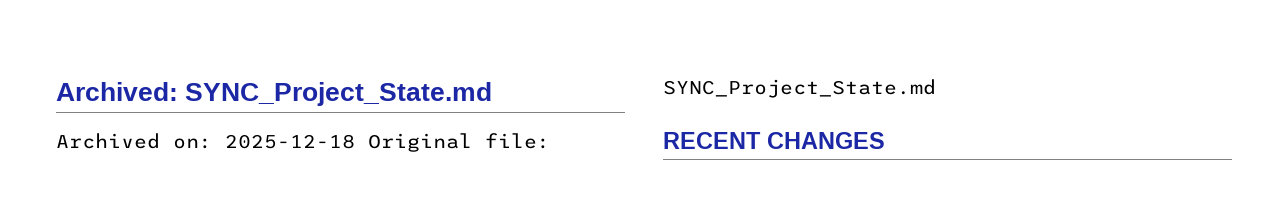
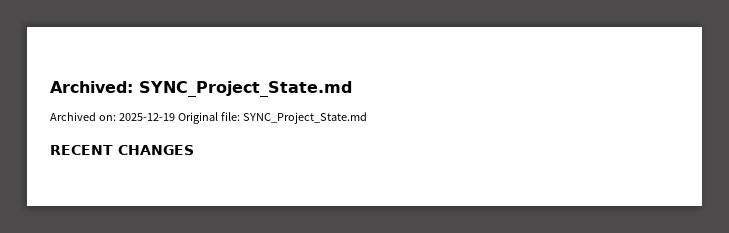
- Archived on: 2025-12-18 Original file: SYNC_Project_State.md
+ Archived on: 2025-12-19 Original file: SYNC_Project_State.md

